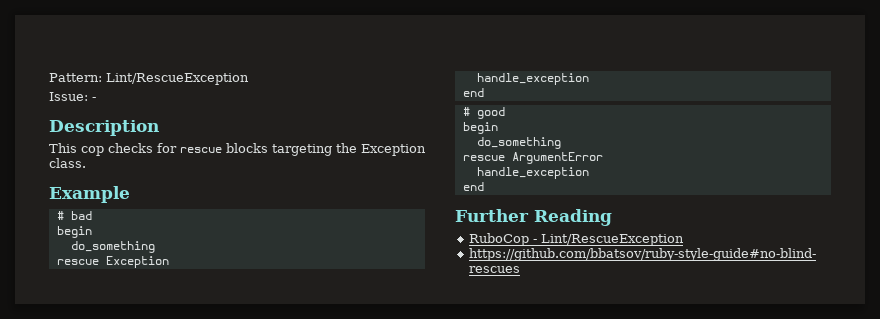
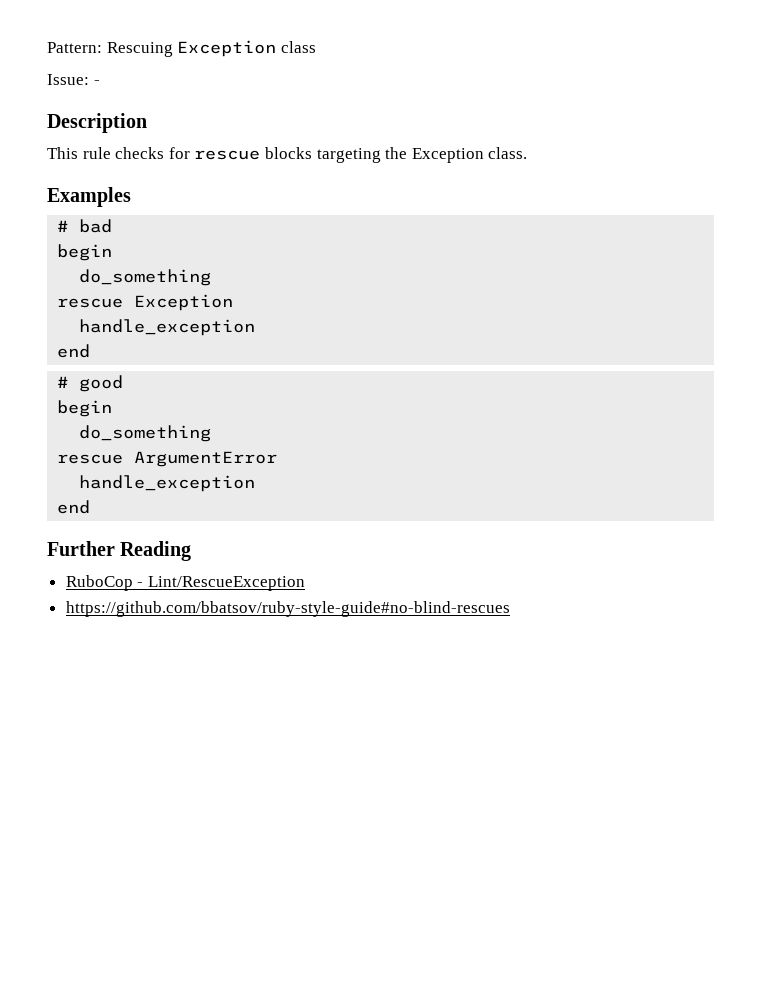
- Pattern: Lint/RescueException
+ Pattern: Rescuing Exception class
- This cop checks for rescue blocks targeting the Exception class.
+ This rule checks for rescue blocks targeting the Exception class.
- Example
+ Examples

